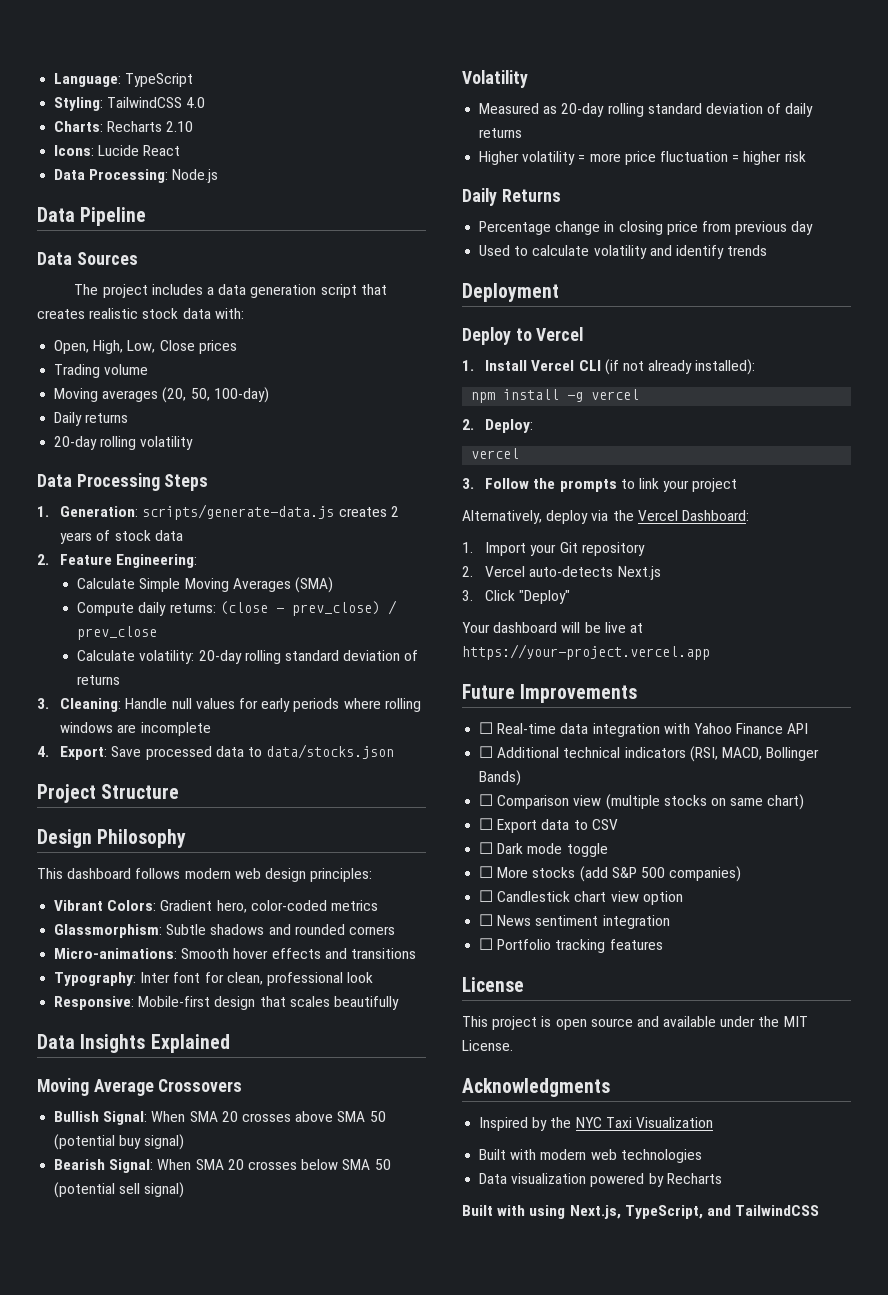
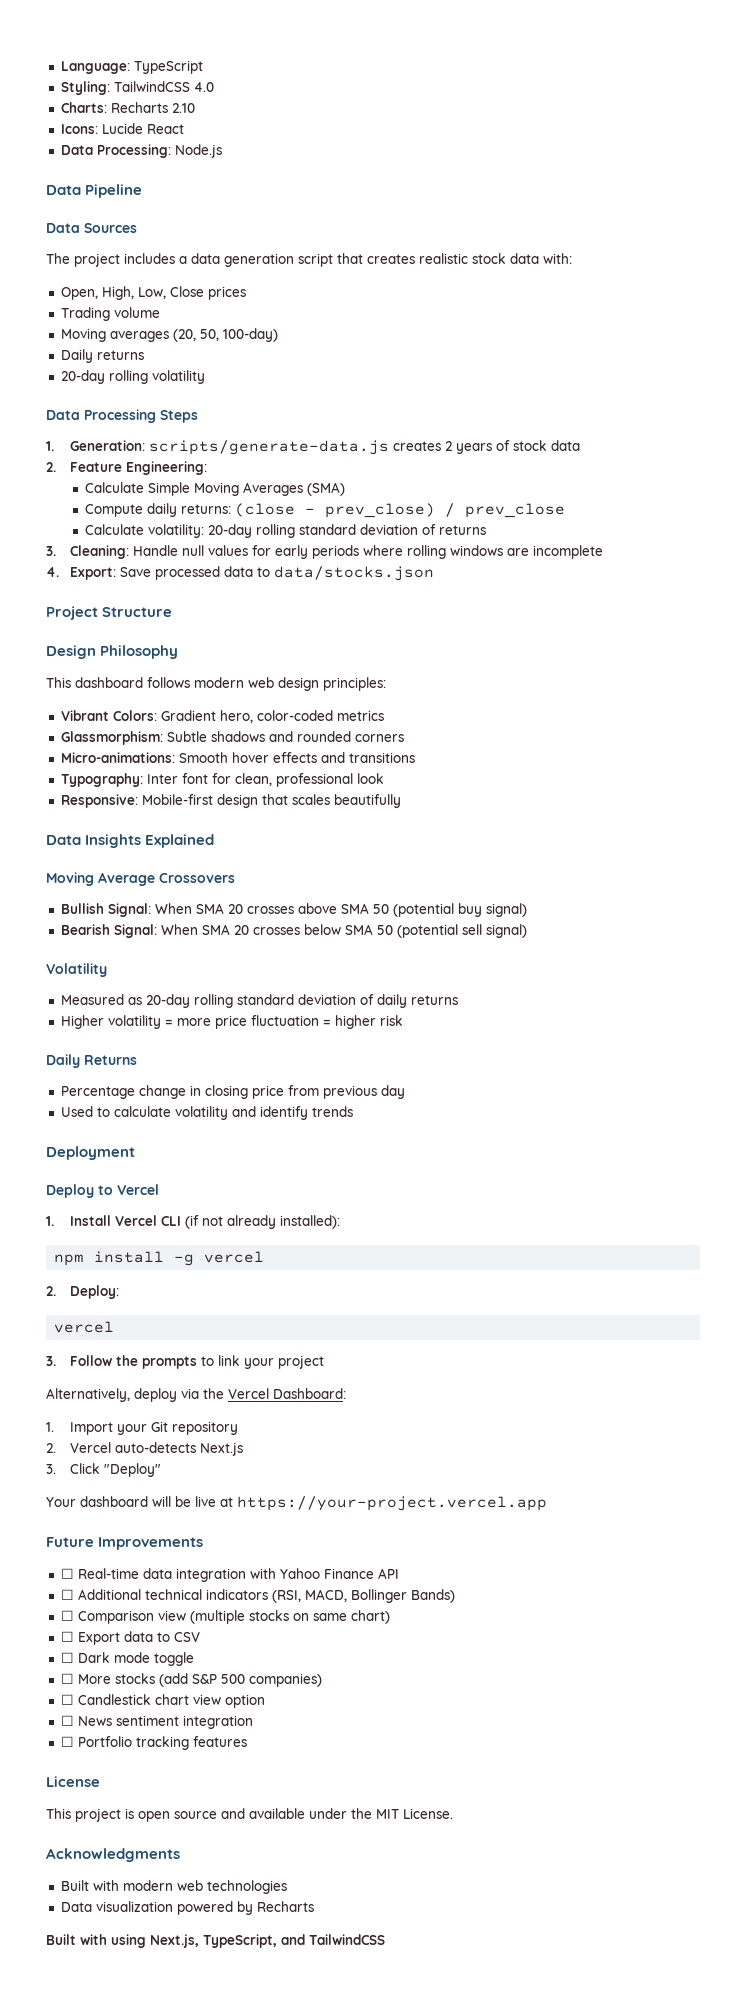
- Inspired by the NYC Taxi Visualization

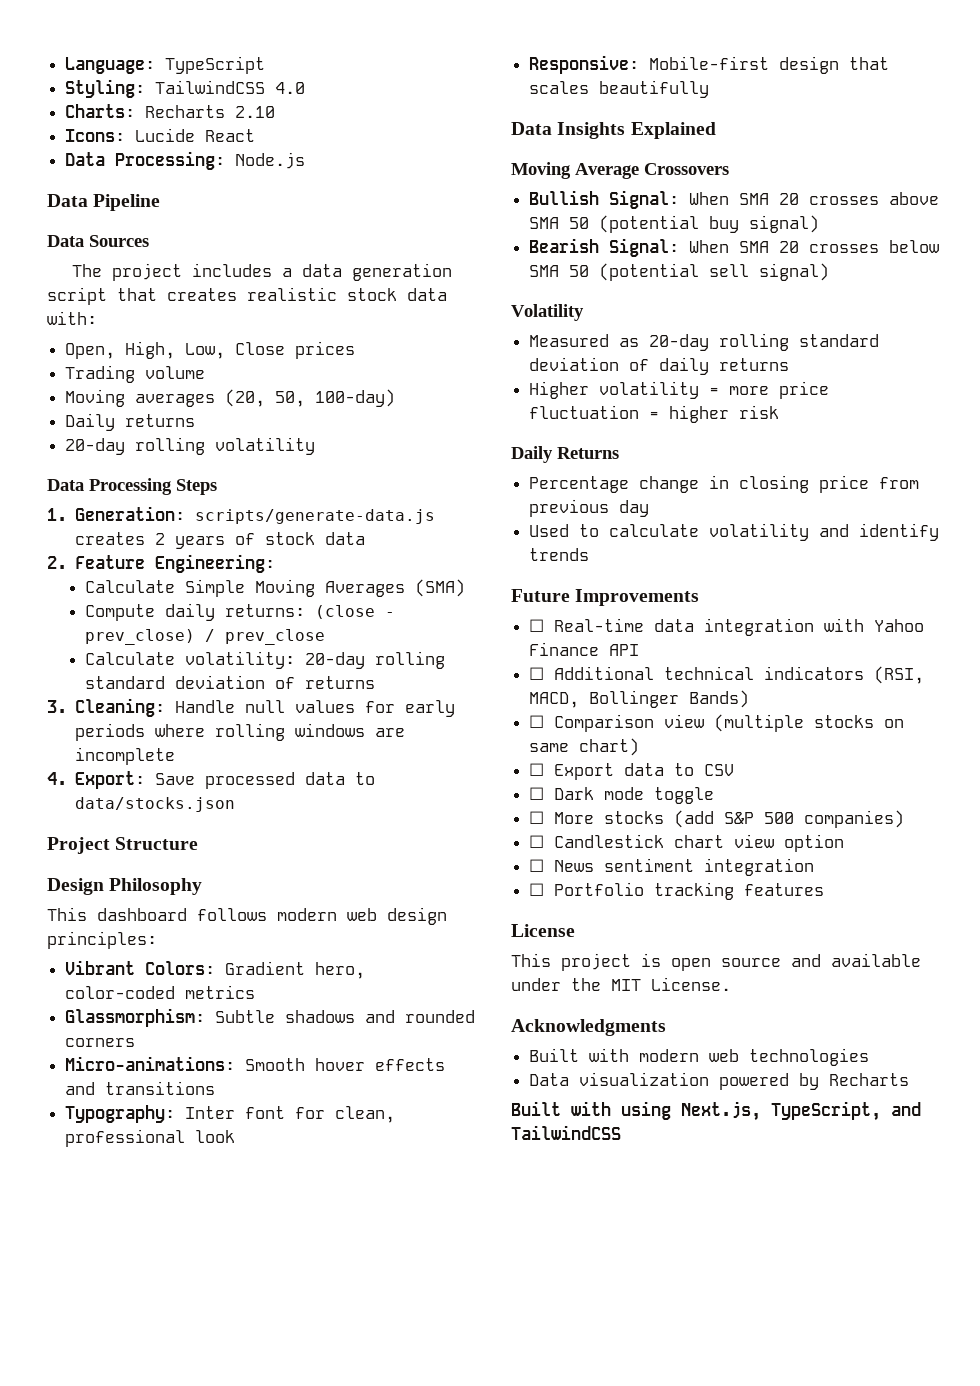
- Deployment
- Deploy to Vercel
- 1. Install Vercel CLI (if not already installed):
- npm install -g vercel
- 2. Deploy:
- vercel
- 3. Follow the prompts to link your project
- Alternatively, deploy via the Vercel Dashboard:
- 1. Import your Git repository
- 2. Vercel auto-detects Next.js
- 3. Click "Deploy"
- Your dashboard will be live at https://your-project.vercel.app

